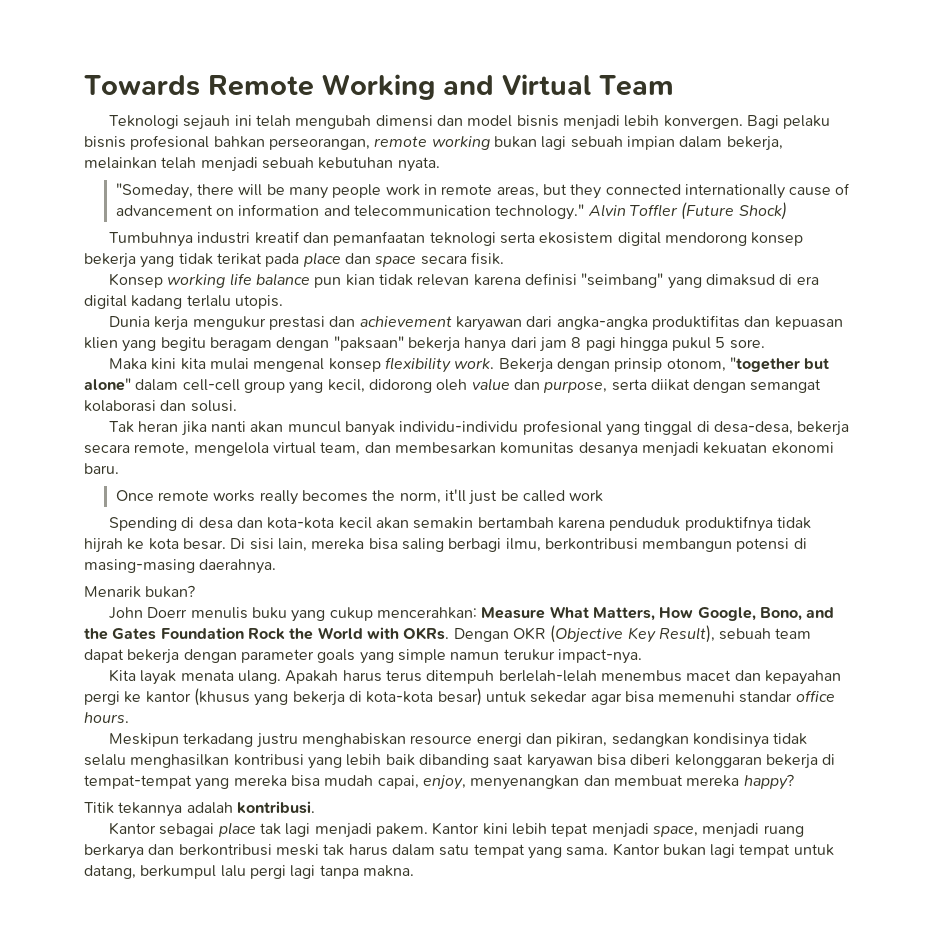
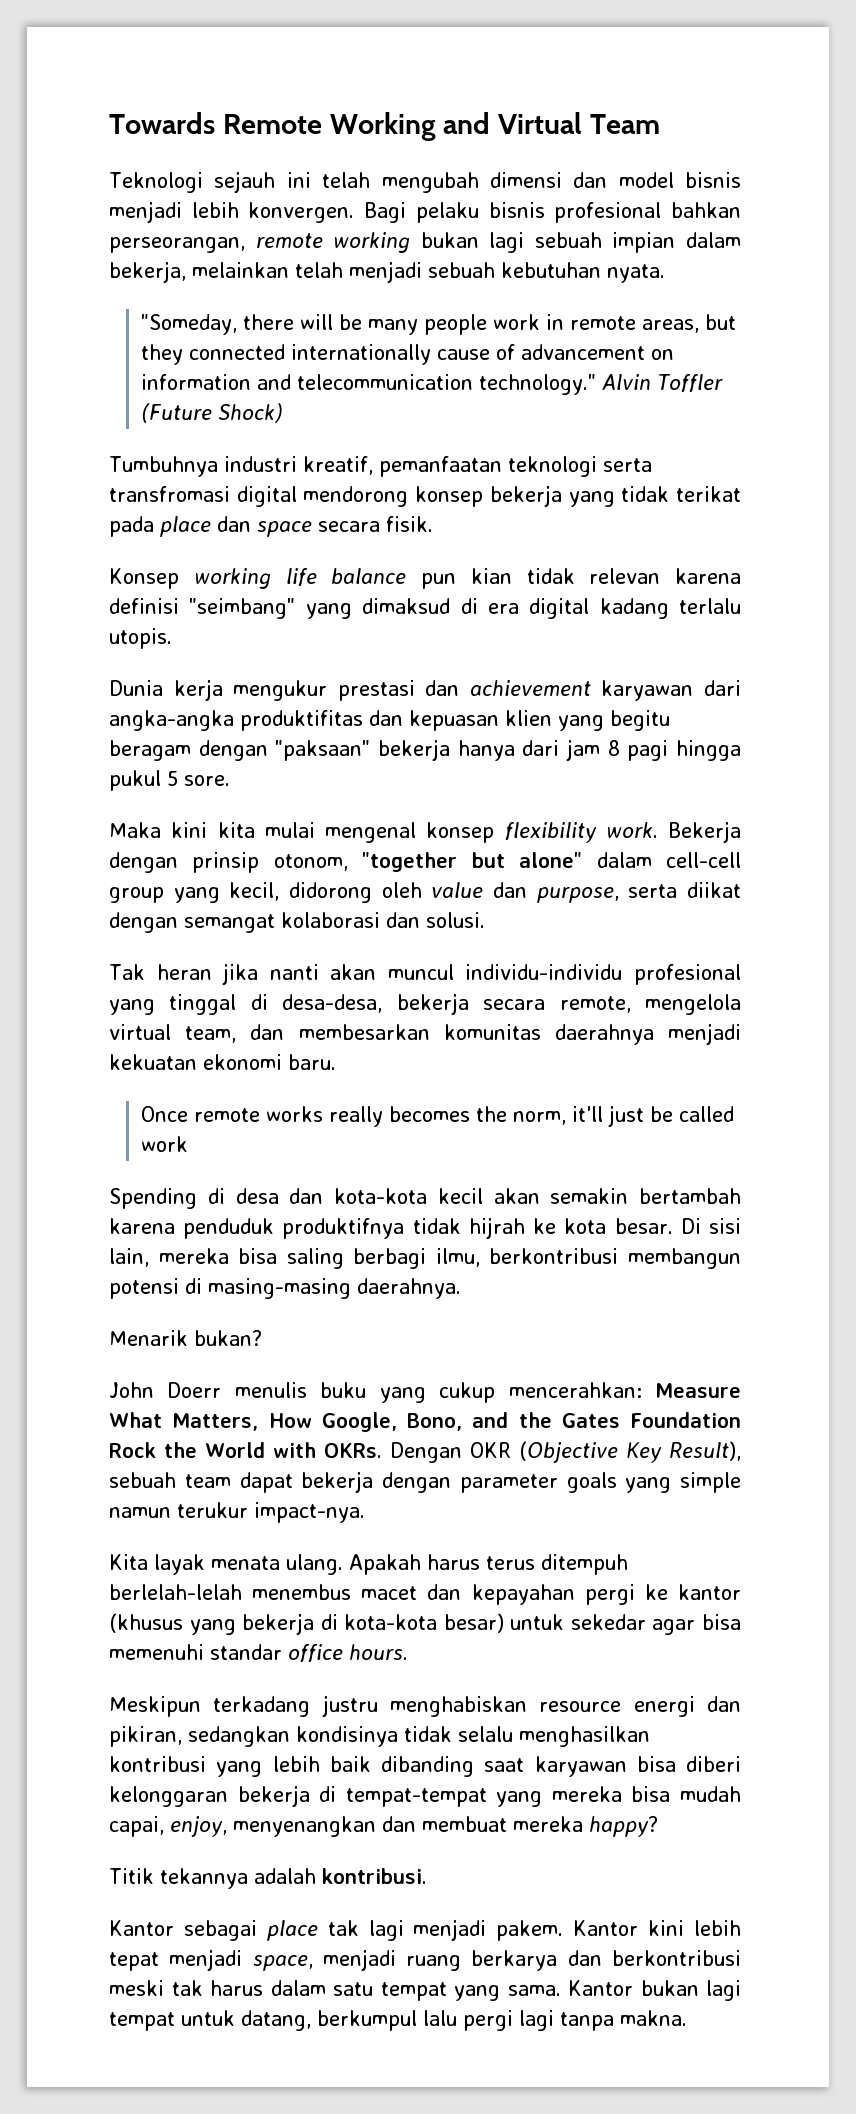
- Tumbuhnya industri kreatif dan pemanfaatan teknologi serta ekosistem digital mendorong konsep bekerja yang tidak terikat pada place dan space secara fisik.
+ Tumbuhnya industri kreatif, pemanfaatan teknologi serta transfromasi digital mendorong konsep bekerja yang tidak terikat pada place dan space secara fisik.
- Tak heran jika nanti akan muncul banyak individu-individu profesional yang tinggal di desa-desa, bekerja secara remote, mengelola virtual team, dan membesarkan komunitas desanya menjadi kekuatan ekonomi baru.
+ Tak heran jika nanti akan muncul individu-individu profesional yang tinggal di desa-desa, bekerja secara remote, mengelola virtual team, dan membesarkan komunitas daerahnya menjadi kekuatan ekonomi baru.

